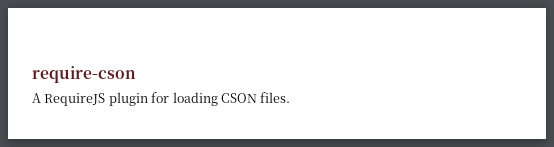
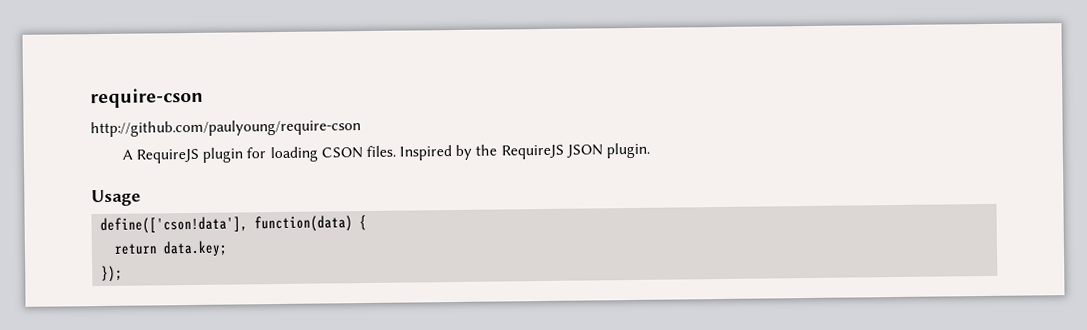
+ http://github.com/paulyoung/require-cson
+ Inspired by the RequireJS JSON plugin.
+ Usage
+ define(['cson!data'], function(data) {
+ return data.key;
+ });

